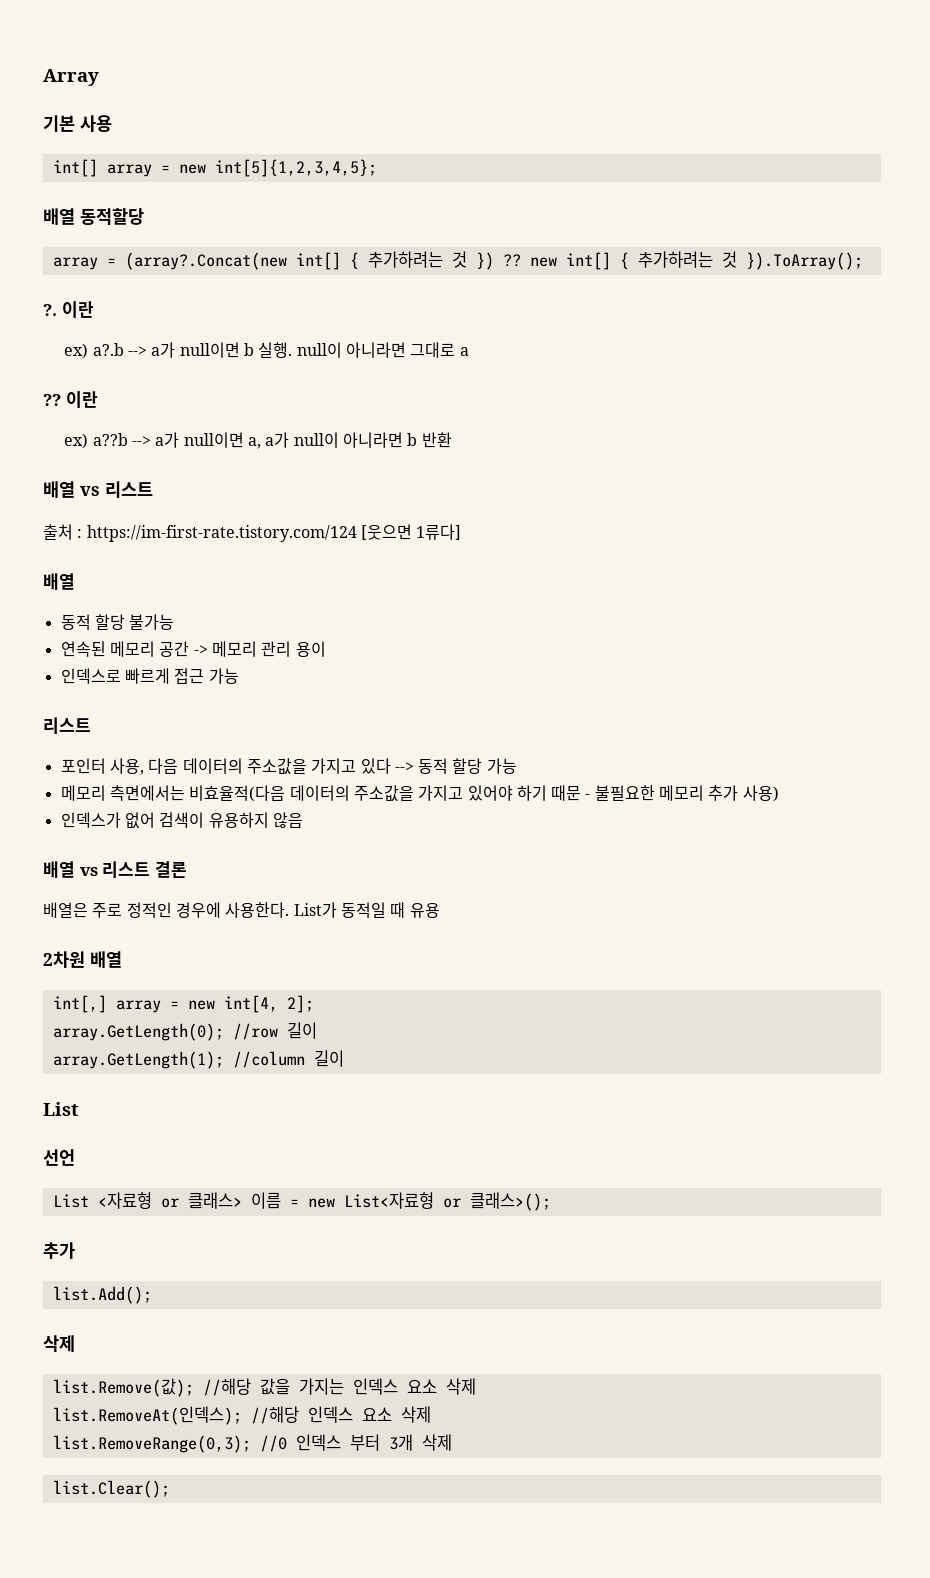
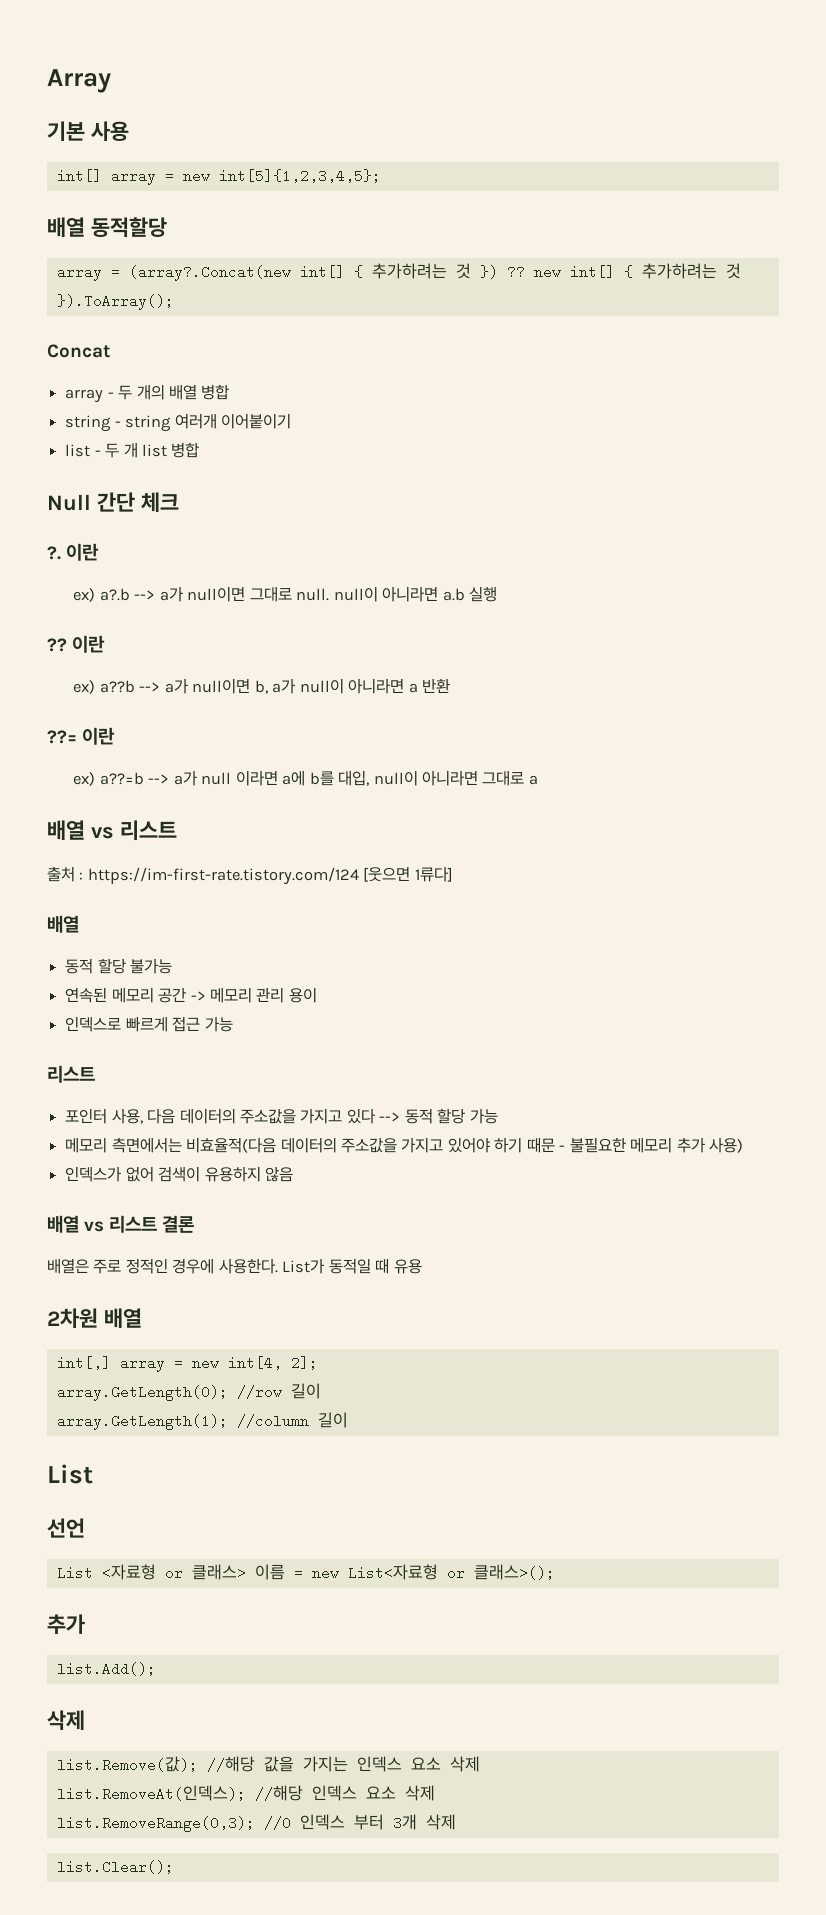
+ Concat
+ array - 두 개의 배열 병합
+ string - string 여러개 이어붙이기
+ list - 두 개 list 병합
+ Null 간단 체크
- ex) a?.b --> a가 null이면 b 실행. null이 아니라면 그대로 a
+ ex) a?.b --> a가 null이면 그대로 null. null이 아니라면 a.b 실행
- ex) a??b --> a가 null이면 a, a가 null이 아니라면 b 반환
+ ex) a??b --> a가 null이면 b, a가 null이 아니라면 a 반환
+ ??= 이란
+ ex) a??=b --> a가 null 이라면 a에 b를 대입, null이 아니라면 그대로 a

